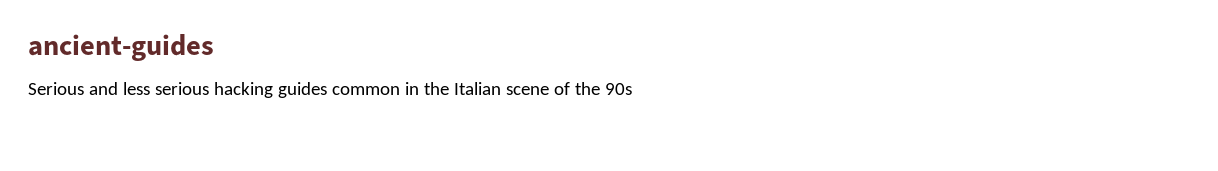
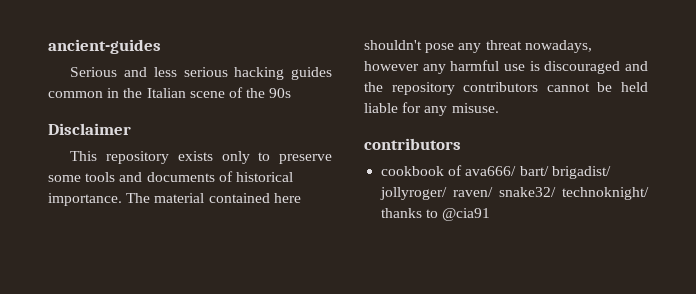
+ Disclaimer
+ This repository exists only to preserve some tools and documents of historical importance. The material contained here shouldn't pose any threat nowadays, however any harmful use is discouraged and the repository contributors cannot be held liable for any misuse.
+ contributors
+ cookbook of ava666/ bart/ brigadist/ jollyroger/ raven/ snake32/ technoknight/ thanks to @cia91

